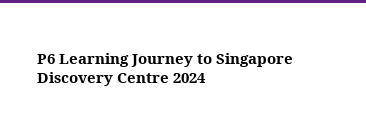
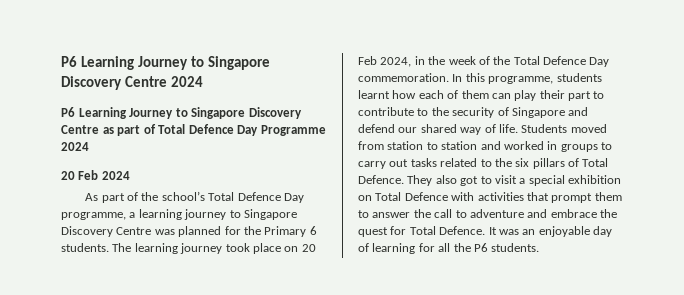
+ P6 Learning Journey to Singapore Discovery Centre as part of Total Defence Day Programme 2024
+ 20 Feb 2024
+ As part of the school’s Total Defence Day programme, a learning journey to Singapore Discovery Centre was planned for the Primary 6 students. The learning journey took place on 20 Feb 2024, in the week of the Total Defence Day commemoration. In this programme, students learnt how each of them can play their part to contribute to the security of Singapore and defend our shared way of life. Students moved from station to station and worked in groups to carry out tasks related to the six pillars of Total Defence. They also got to visit a special exhibition on Total Defence with activities that prompt them to answer the call to adventure and embrace the quest for Total Defence. It was an enjoyable day of learning for all the P6 students.

